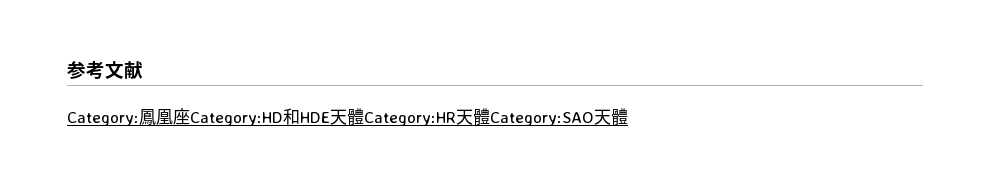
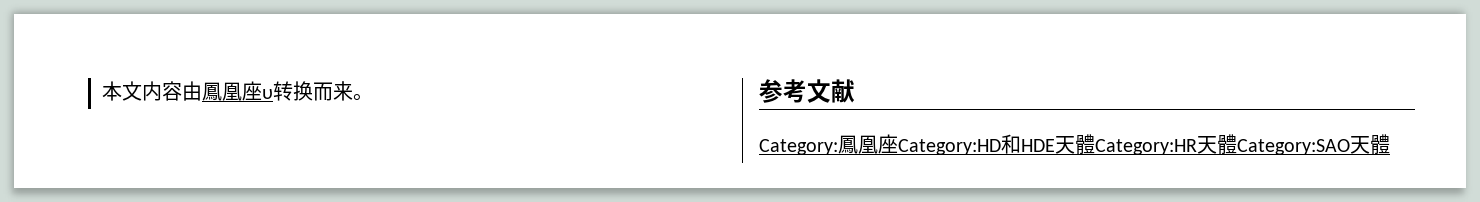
+ 本文内容由鳳凰座υ转换而来。

